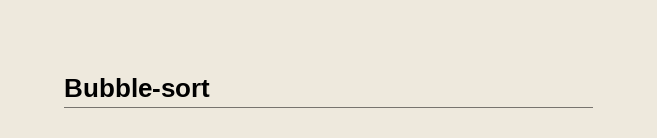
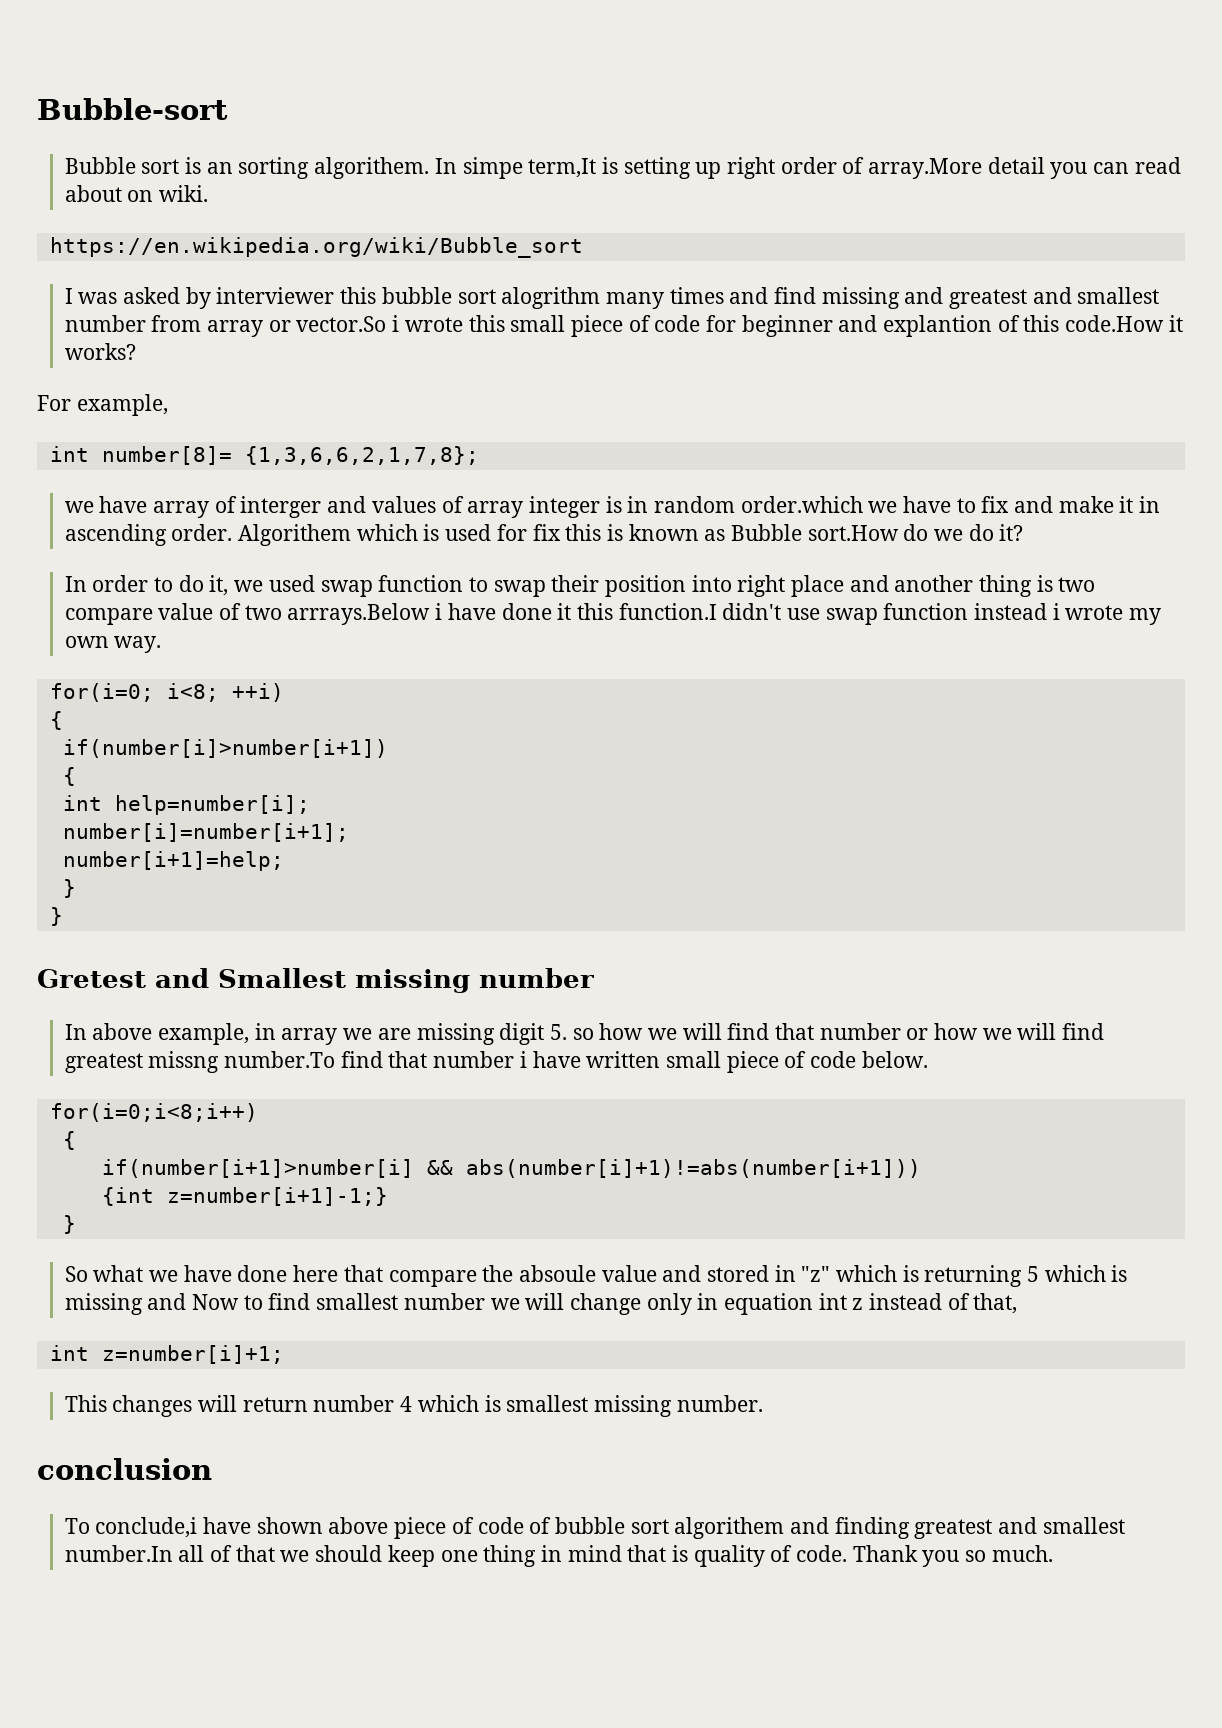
+ Bubble sort is an sorting algorithem. In simpe term,It is setting up right order of array.More detail you can read about on wiki.
+ https://en.wikipedia.org/wiki/Bubble_sort
+ I was asked by interviewer this bubble sort alogrithm many times and find missing and greatest and smallest number from array or vector.So i wrote this small piece of code for beginner and explantion of this code.How it works?
+ For example,
+ int number[8]= {1,3,6,6,2,1,7,8};
+ we have array of interger and values of array integer is in random order.which we have to fix and make it in ascending order. Algorithem which is used for fix this is known as Bubble sort.How do we do it?
+ In order to do it, we used swap function to swap their position into right place and another thing is two compare value of two arrrays.Below i have done it this function.I didn't use swap function instead i wrote my own way.
+ for(i=0; i<8; ++i)
+ {
+ if(number[i]>number[i+1])
+ {
+ int help=number[i];
+ number[i]=number[i+1];
+ number[i+1]=help;
+ }
+ }
+ Gretest and Smallest missing number
+ In above example, in array we are missing digit 5. so how we will find that number or how we will find greatest missng number.To find that number i have written small piece of code below.
+ for(i=0;i<8;i++)
+ {
+ if(number[i+1]>number[i] && abs(number[i]+1)!=abs(number[i+1]))
+ {int z=number[i+1]-1;}
+ }
+ So what we have done here that compare the absoule value and stored in "z" which is returning 5 which is missing and Now to find smallest number we will change only in equation int z instead of that,
+ int z=number[i]+1;
+ This changes will return number 4 which is smallest missing number.
+ conclusion
+ To conclude,i have shown above piece of code of bubble sort algorithem and finding greatest and smallest number.In all of that we should keep one thing in mind that is quality of code. Thank you so much.

